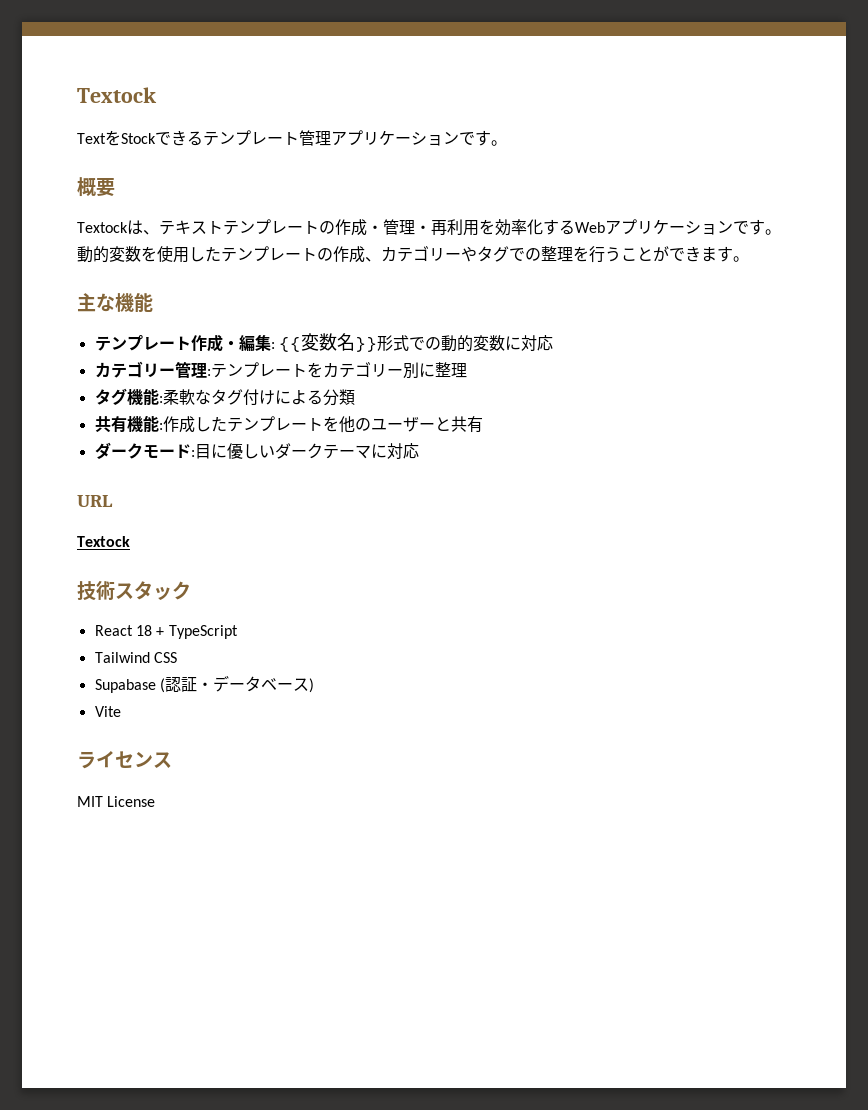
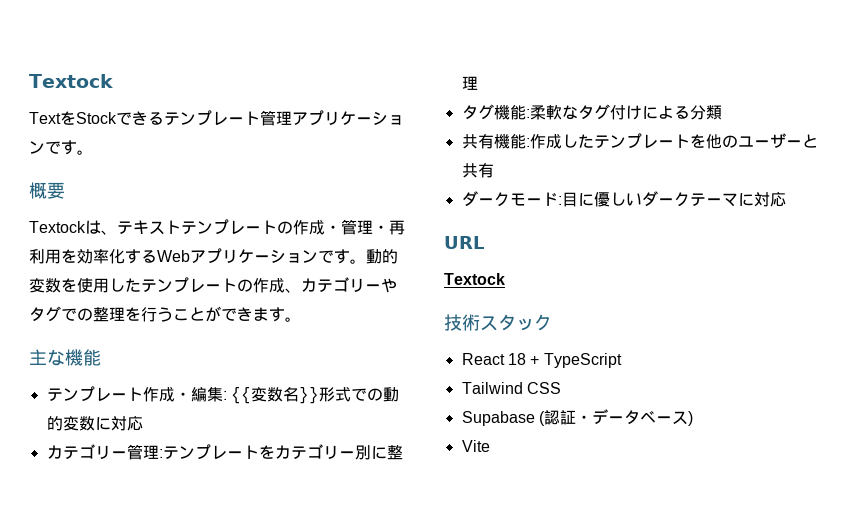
- ライセンス
- MIT License

